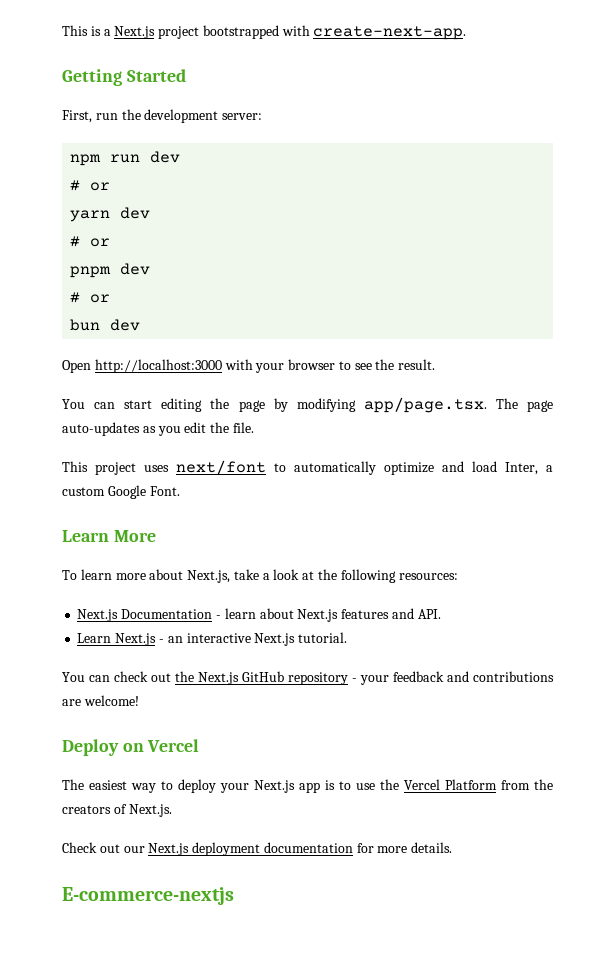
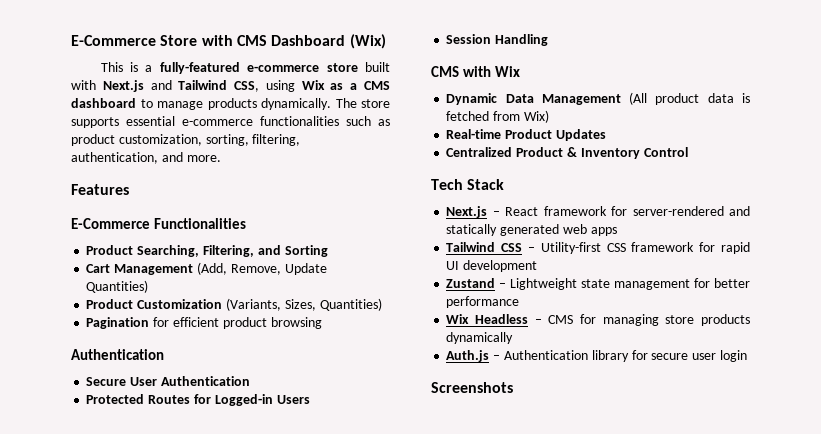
- This is a Next.js project bootstrapped with create-next-app.
- Getting Started
- First, run the development server:
- npm run dev
- # or
- yarn dev
- # or
- pnpm dev
- # or
- bun dev
- Open http://localhost:3000 with your browser to see the result.
- You can start editing the page by modifying app/page.tsx. The page auto-updates as you edit the file.
- This project uses next/font to automatically optimize and load Inter, a custom Google Font.
- Learn More
- To learn more about Next.js, take a look at the following resources:
- Next.js Documentation - learn about Next.js features and API.
- Learn Next.js - an interactive Next.js tutorial.
- You can check out the Next.js GitHub repository - your feedback and contributions are welcome!
- Deploy on Vercel
- The easiest way to deploy your Next.js app is to use the Vercel Platform from the creators of Next.js.
- Check out our Next.js deployment documentation for more details.
- E-commerce-nextjs
+ E-Commerce Store with CMS Dashboard (Wix)
+ This is a fully-featured e-commerce store built with Next.js and Tailwind CSS, using Wix as a CMS dashboard to manage products dynamically. The store supports essential e-commerce functionalities such as product customization, sorting, filtering, authentication, and more.
+ Features
+ E-Commerce Functionalities
+ Product Searching, Filtering, and Sorting
+ Cart Management (Add, Remove, Update Quantities)
+ Product Customization (Variants, Sizes, Quantities)
+ Pagination for efficient product browsing
+ Authentication
+ Secure User Authentication
+ Protected Routes for Logged-in Users
+ Session Handling
+ CMS with Wix
+ Dynamic Data Management (All product data is fetched from Wix)
+ Real-time Product Updates
+ Centralized Product & Inventory Control
+ Tech Stack
+ Next.js – React framework for server-rendered and statically generated web apps
+ Tailwind CSS – Utility-first CSS framework for rapid UI development
+ Zustand – Lightweight state management for better performance
+ Wix Headless – CMS for managing store products dynamically
+ Auth.js – Authentication library for secure user login
+ Screenshots

